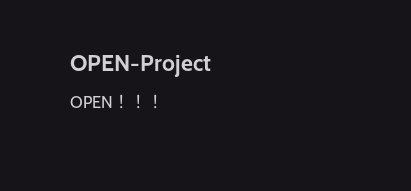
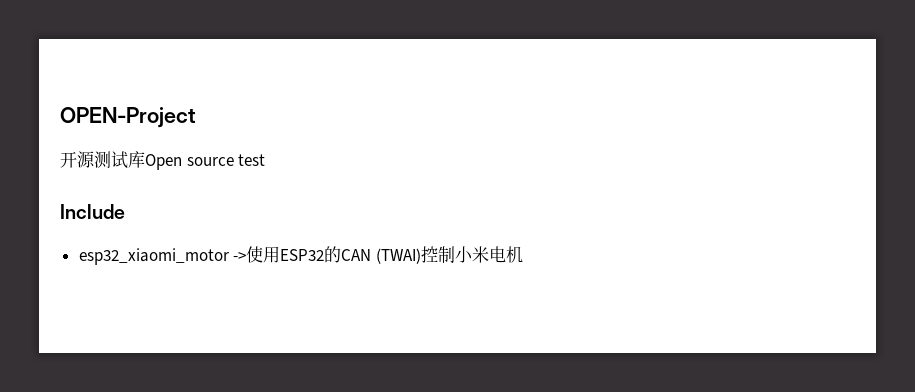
- OPEN！！！
+ 开源测试库Open source test
+ Include
+ esp32_xiaomi_motor ->使用ESP32的CAN (TWAI)控制小米电机

